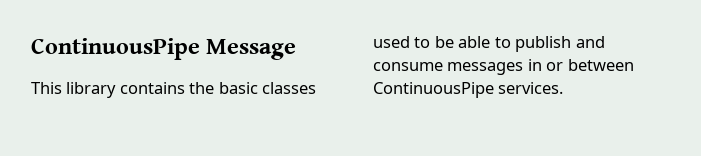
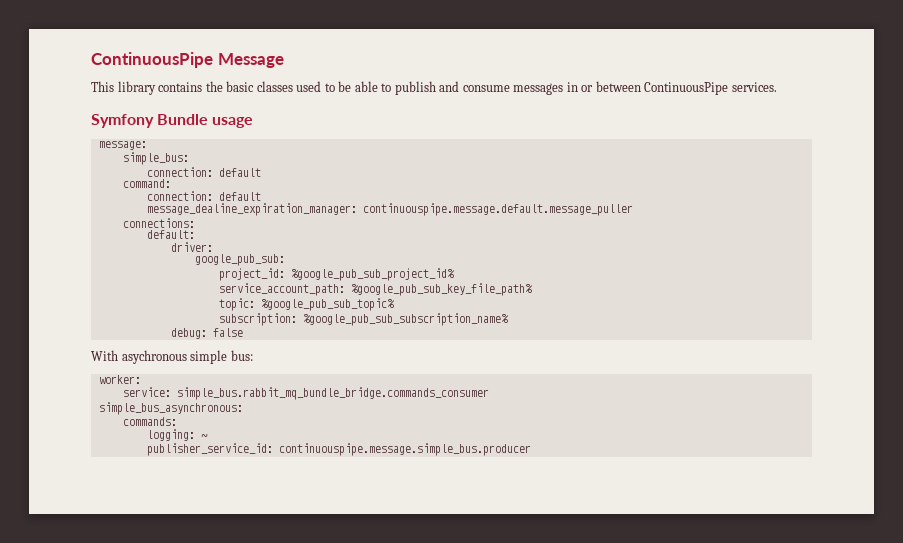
+ Symfony Bundle usage
+ message:
+ simple_bus:
+ connection: default
+ command:
+ connection: default
+ message_dealine_expiration_manager: continuouspipe.message.default.message_puller
+ connections:
+ default:
+ driver:
+ google_pub_sub:
+ project_id: %google_pub_sub_project_id%
+ service_account_path: %google_pub_sub_key_file_path%
+ topic: %google_pub_sub_topic%
+ subscription: %google_pub_sub_subscription_name%
+ debug: false
+ With asychronous simple bus:
+ worker:
+ service: simple_bus.rabbit_mq_bundle_bridge.commands_consumer
+ simple_bus_asynchronous:
+ commands:
+ logging: ~
+ publisher_service_id: continuouspipe.message.simple_bus.producer

